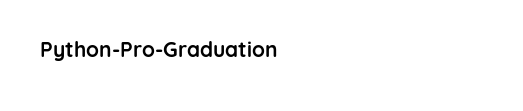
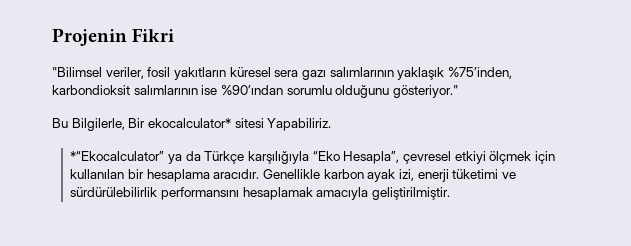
- Python-Pro-Graduation
+ Projenin Fikri
+ "Bilimsel veriler, fosil yakıtların küresel sera gazı salımlarının yaklaşık %75’inden, karbondioksit salımlarının ise %90’ından sorumlu olduğunu gösteriyor."
+ Bu Bilgilerle, Bir ekocalculator* sitesi Yapabiliriz.
+ *“Ekocalculator” ya da Türkçe karşılığıyla “Eko Hesapla”, çevresel etkiyi ölçmek için kullanılan bir hesaplama aracıdır. Genellikle karbon ayak izi, enerji tüketimi ve sürdürülebilirlik performansını hesaplamak amacıyla geliştirilmiştir.

